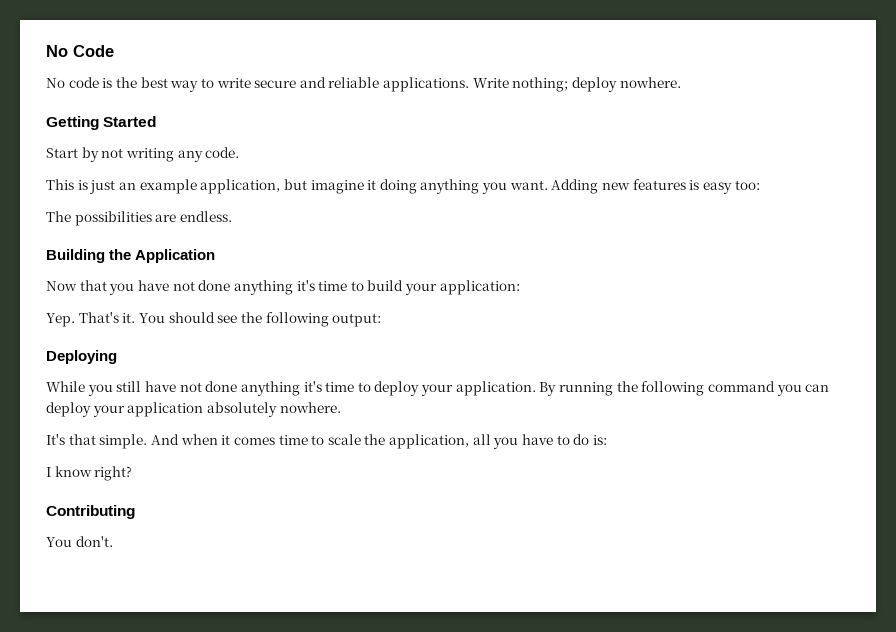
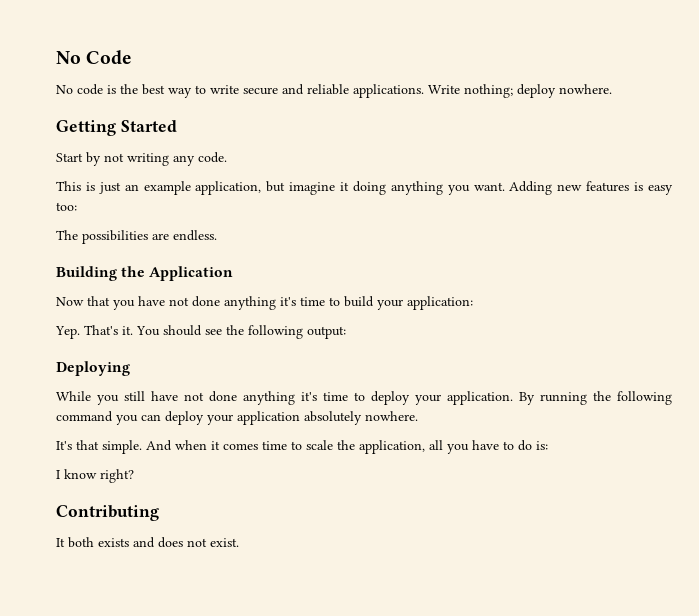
- You don't.
+ It both exists and does not exist.

